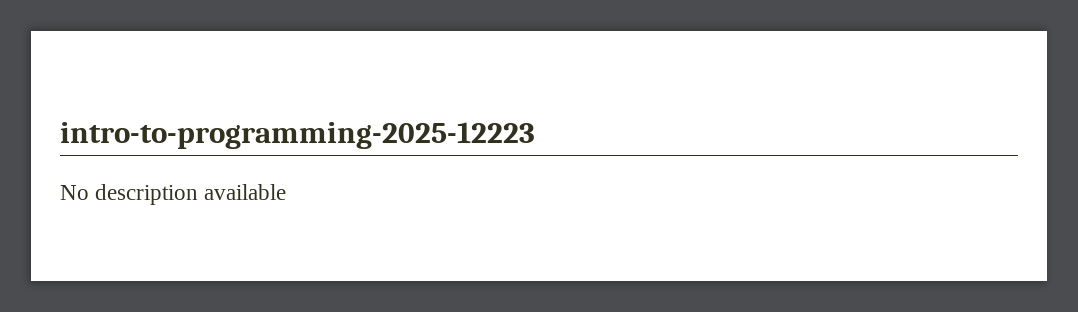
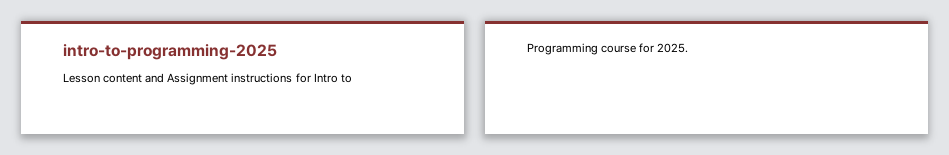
- intro-to-programming-2025-12223
- No description available
+ intro-to-programming-2025
+ Lesson content and Assignment instructions for Intro to Programming course for 2025.

